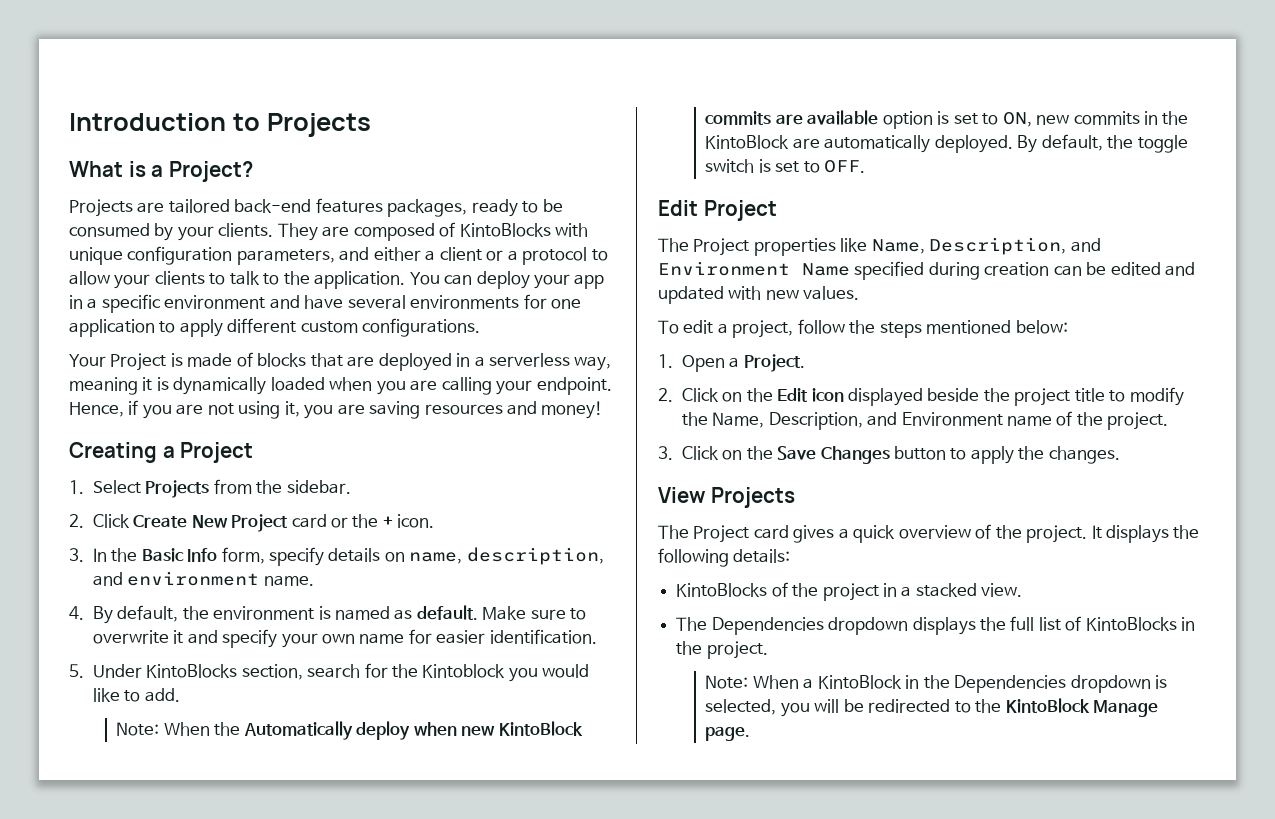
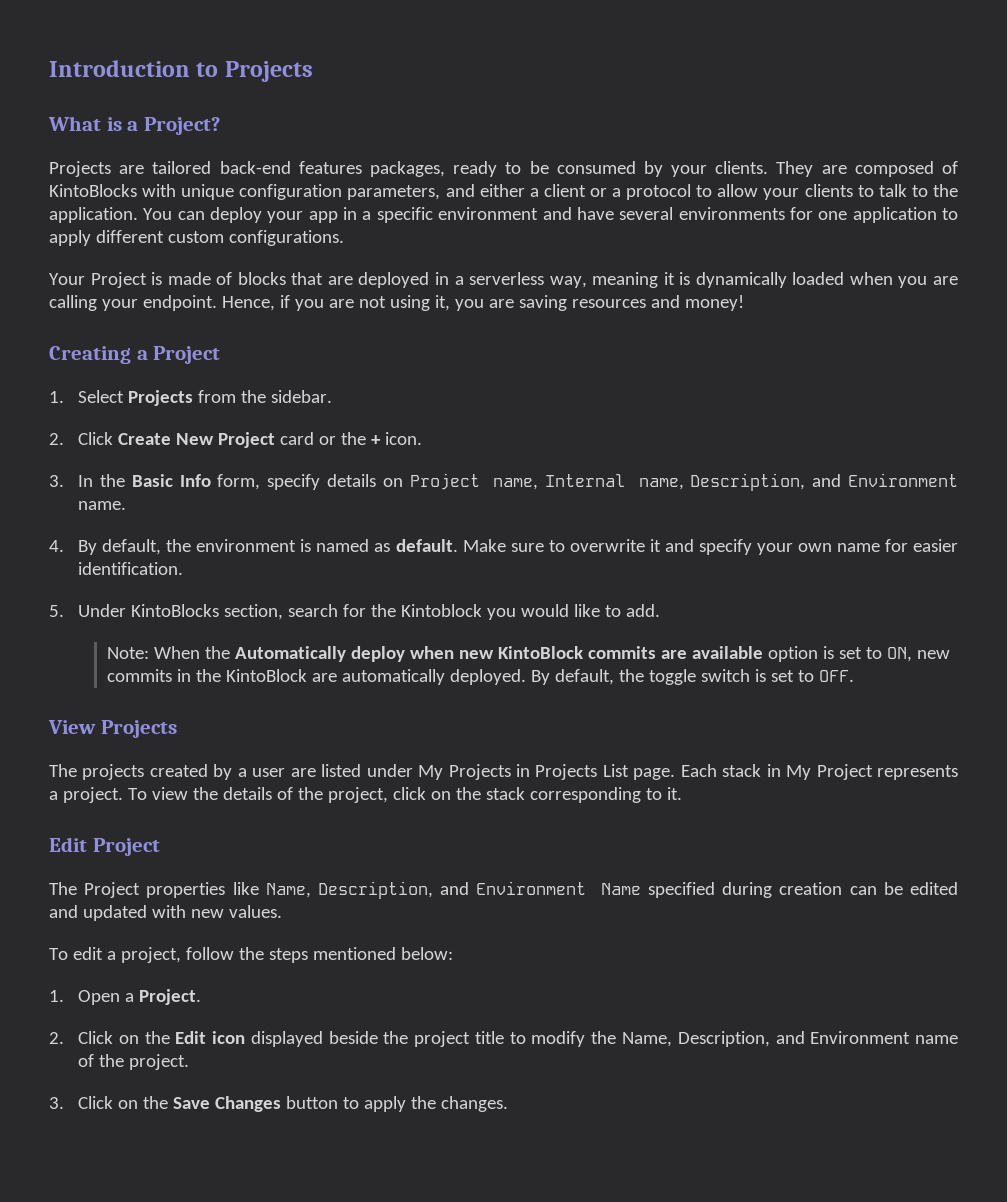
- 3. In the Basic Info form, specify details on name, description, and environment name.
+ 3. In the Basic Info form, specify details on Project name, Internal name, Description, and Environment name.
+ View Projects
+ The projects created by a user are listed under My Projects in Projects List page. Each stack in My Project represents a project. To view the details of the project, click on the stack corresponding to it.
- View Projects
- The Project card gives a quick overview of the project. It displays the following details:
- KintoBlocks of the project in a stacked view.
- The Dependencies dropdown displays the full list of KintoBlocks in the project.
- Note: When a KintoBlock in the Dependencies dropdown is selected, you will be redirected to the KintoBlock Manage page.

